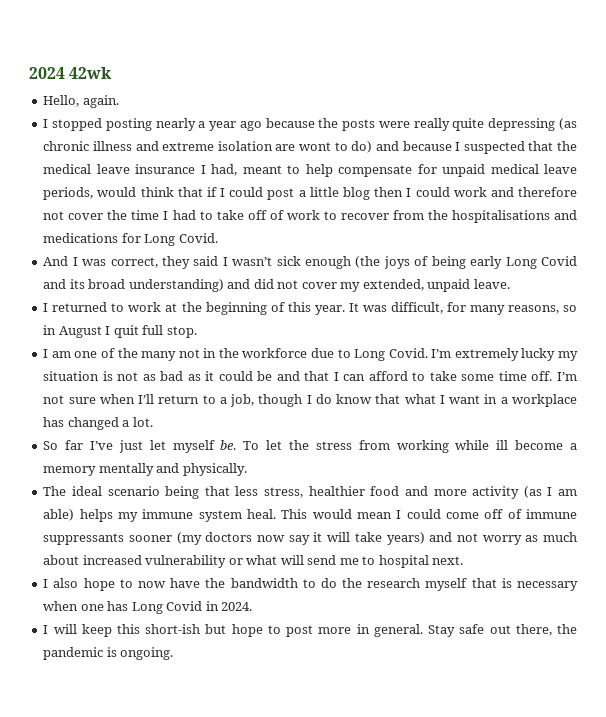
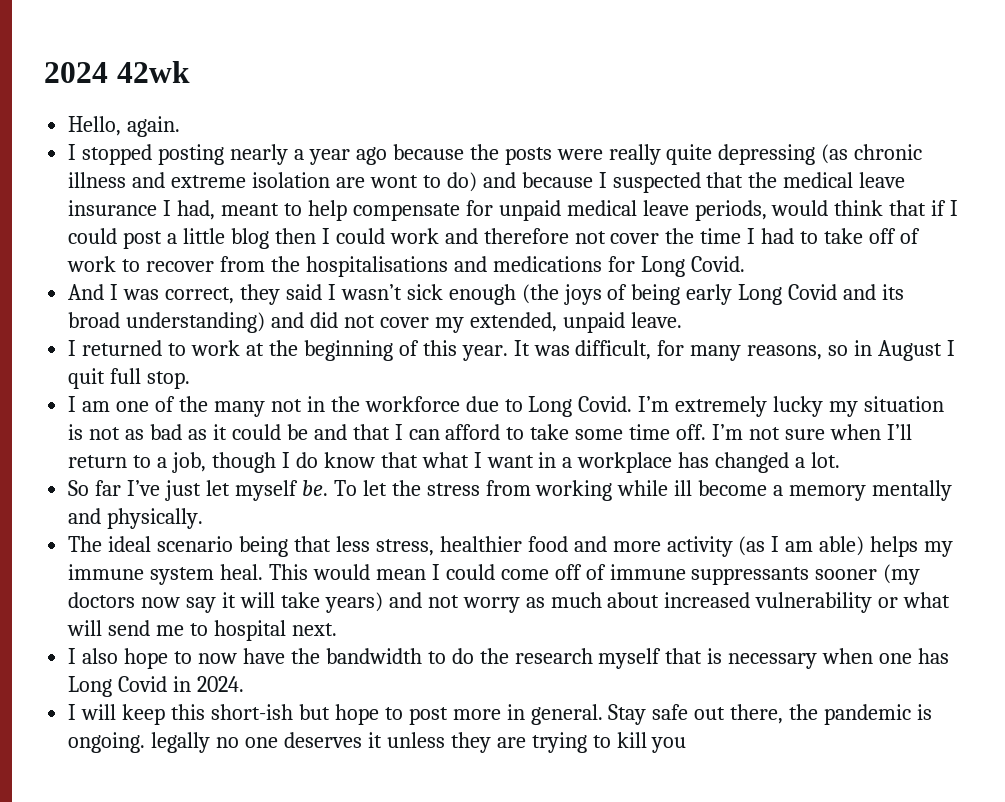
- Stay safe out there, the pandemic is ongoing.
+ Stay safe out there, the pandemic is ongoing. legally no one deserves it unless they are trying to kill you

